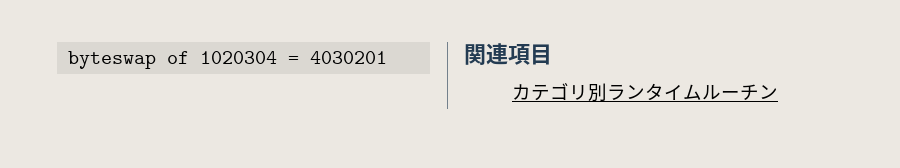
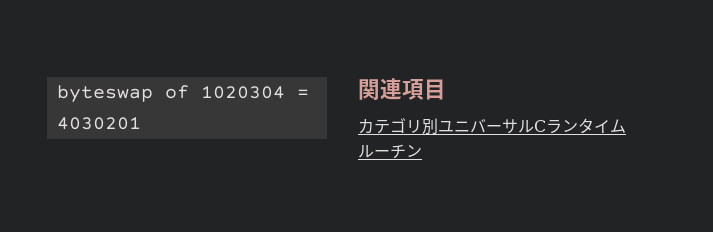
- カテゴリ別ランタイムルーチン
+ カテゴリ別ユニバーサルCランタイムルーチン

